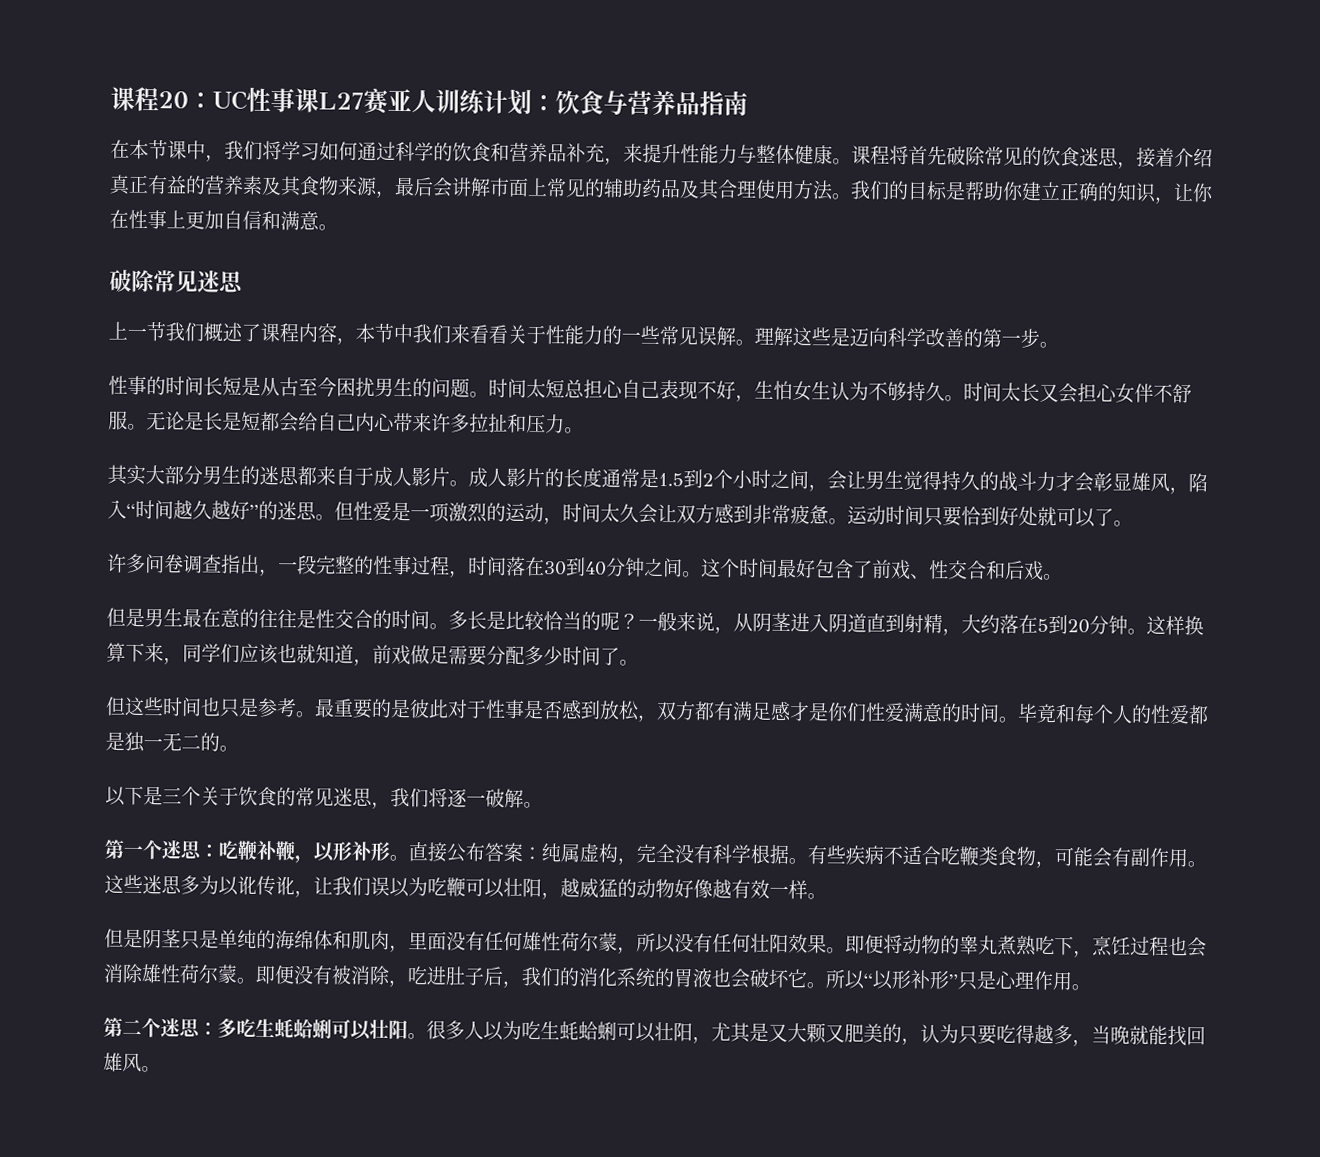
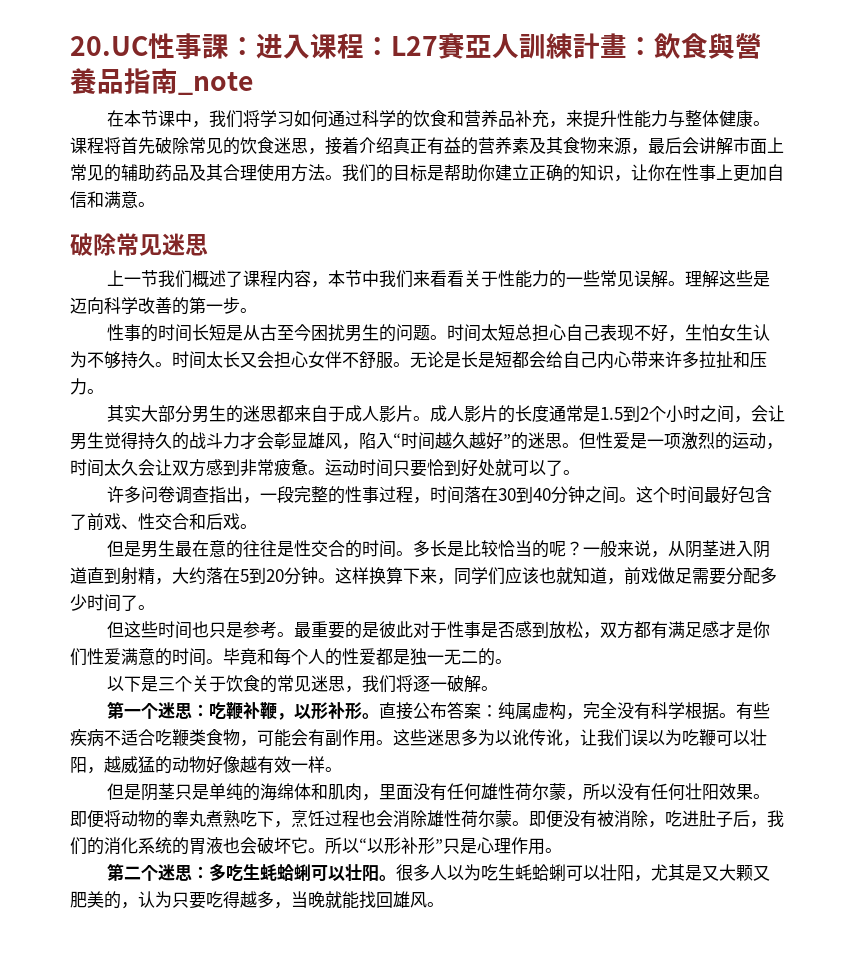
- 课程20：UC性事课L27赛亚人训练计划：饮食与营养品指南
+ 20.UC性事課：进入课程：L27賽亞人訓練計畫：飲食與營養品指南_note

